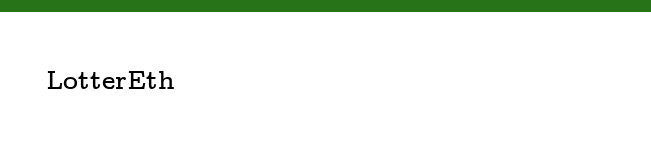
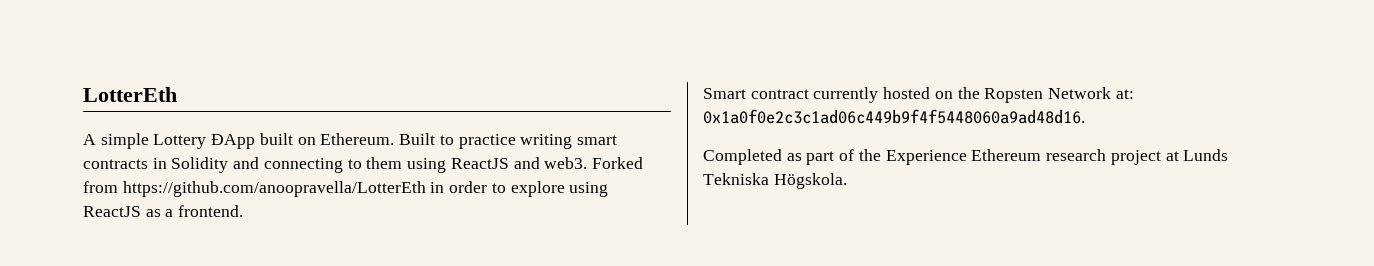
+ A simple Lottery ÐApp built on Ethereum. Built to practice writing smart contracts in Solidity and connecting to them using ReactJS and web3. Forked from https://github.com/anoopravella/LotterEth in order to explore using ReactJS as a frontend.
+ Smart contract currently hosted on the Ropsten Network at: 0x1a0f0e2c3c1ad06c449b9f4f5448060a9ad48d16.
+ Completed as part of the Experience Ethereum research project at Lunds Tekniska Högskola.

